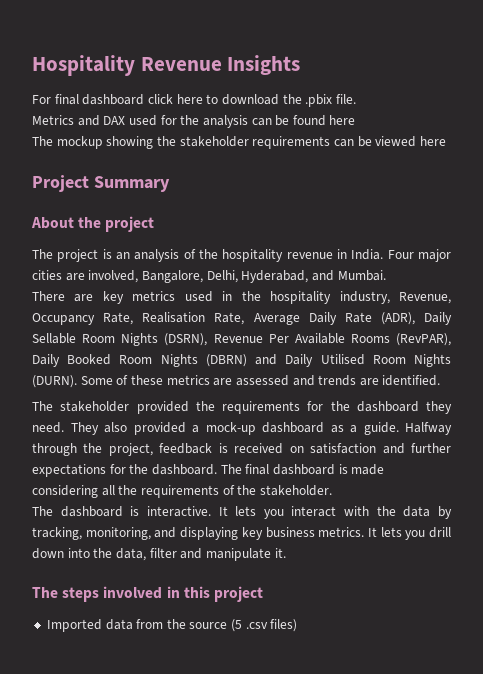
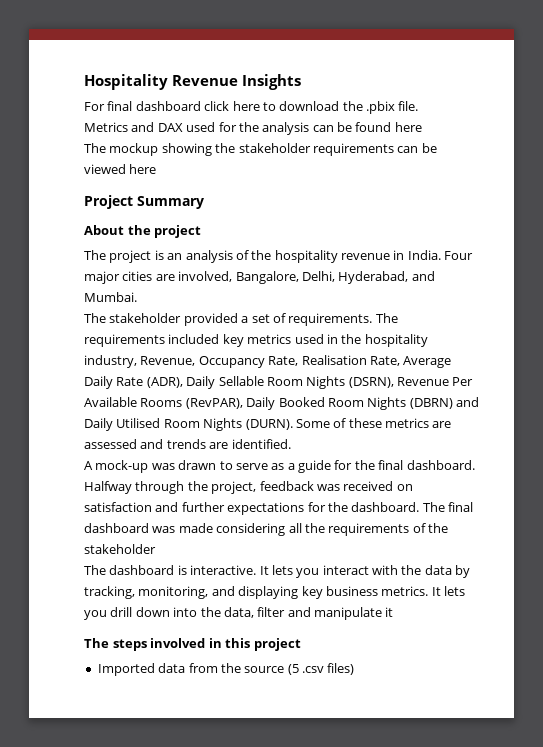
- There are key metrics used in the hospitality industry, Revenue, Occupancy Rate, Realisation Rate, Average Daily Rate (ADR), Daily Sellable Room Nights (DSRN), Revenue Per Available Rooms (RevPAR), Daily Booked Room Nights (DBRN) and Daily Utilised Room Nights (DURN).
+ The stakeholder provided a set of requirements. The requirements included key metrics used in the hospitality industry, Revenue, Occupancy Rate, Realisation Rate, Average Daily Rate (ADR), Daily Sellable Room Nights (DSRN), Revenue Per Available Rooms (RevPAR), Daily Booked Room Nights (DBRN) and Daily Utilised Room Nights (DURN).
- The stakeholder provided the requirements for the dashboard they need. They also provided a mock-up dashboard as a guide.
+ A mock-up was drawn to serve as a guide for the final dashboard.
- Halfway through the project, feedback is received on satisfaction and further expectations for the dashboard.
+ Halfway through the project, feedback was received on satisfaction and further expectations for the dashboard.
- The final dashboard is made considering all the requirements of the stakeholder.
+ The final dashboard was made considering all the requirements of the stakeholder
- It lets you drill down into the data, filter and manipulate it.
+ It lets you drill down into the data, filter and manipulate it

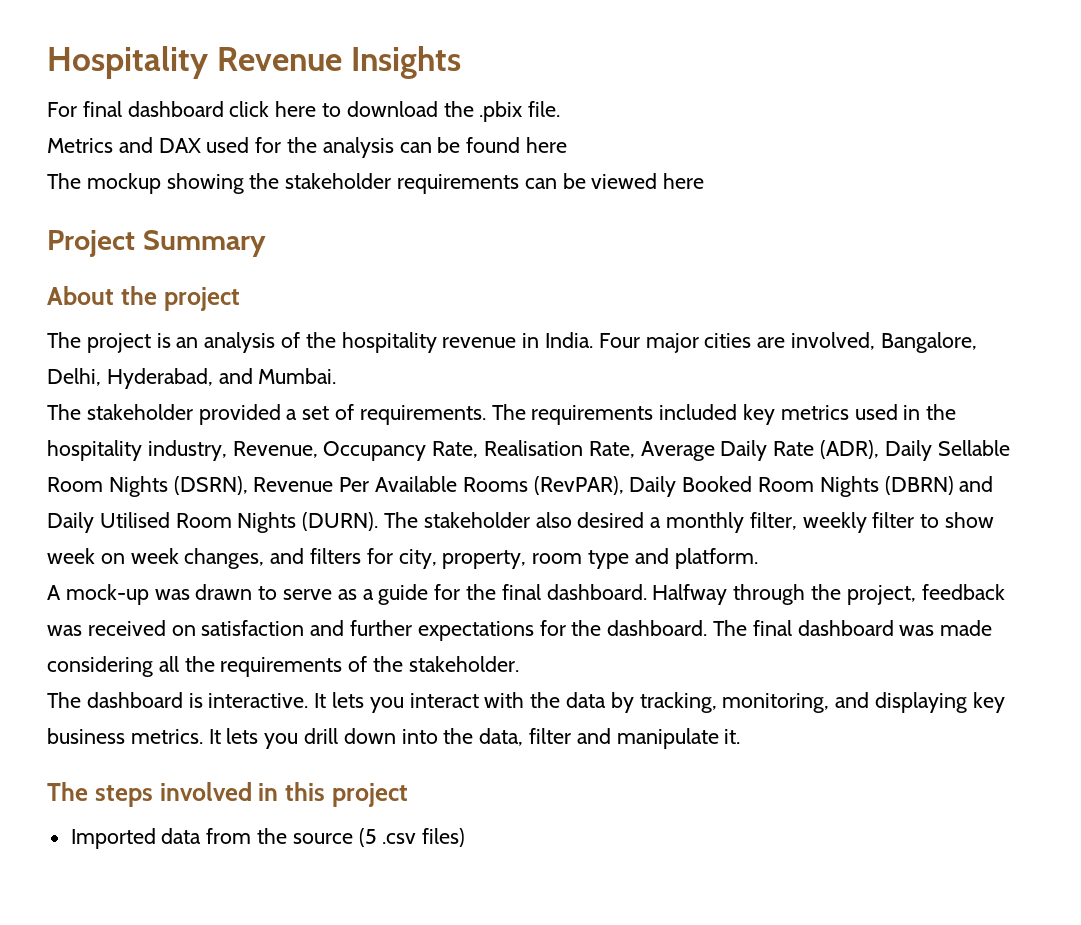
- Some of these metrics are assessed and trends are identified.
+ The stakeholder also desired a monthly filter, weekly filter to show week on week changes, and filters for city, property, room type and platform.
- The final dashboard was made considering all the requirements of the stakeholder
+ The final dashboard was made considering all the requirements of the stakeholder.
- It lets you drill down into the data, filter and manipulate it
+ It lets you drill down into the data, filter and manipulate it.

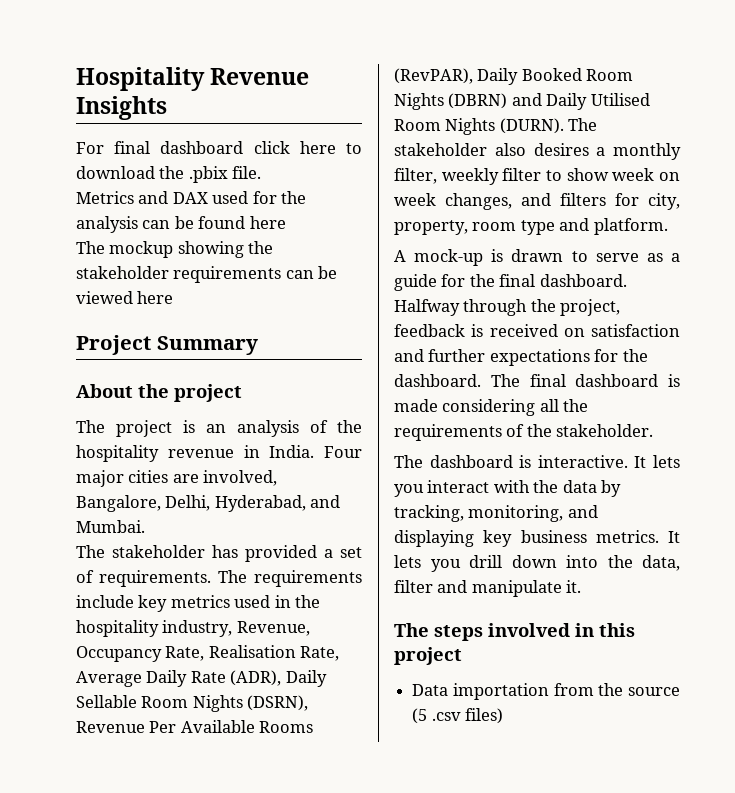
- The stakeholder provided a set of requirements.
+ The stakeholder has provided a set of requirements.
- The requirements included key metrics used in the hospitality industry, Revenue, Occupancy Rate, Realisation Rate, Average Daily Rate (ADR), Daily Sellable Room Nights (DSRN), Revenue Per Available Rooms (RevPAR), Daily Booked Room Nights (DBRN) and Daily Utilised Room Nights (DURN).
+ The requirements include key metrics used in the hospitality industry, Revenue, Occupancy Rate, Realisation Rate, Average Daily Rate (ADR), Daily Sellable Room Nights (DSRN), Revenue Per Available Rooms (RevPAR), Daily Booked Room Nights (DBRN) and Daily Utilised Room Nights (DURN).
- The stakeholder also desired a monthly filter, weekly filter to show week on week changes, and filters for city, property, room type and platform.
+ The stakeholder also desires a monthly filter, weekly filter to show week on week changes, and filters for city, property, room type and platform.
- A mock-up was drawn to serve as a guide for the final dashboard.
+ A mock-up is drawn to serve as a guide for the final dashboard.
- Halfway through the project, feedback was received on satisfaction and further expectations for the dashboard.
+ Halfway through the project, feedback is received on satisfaction and further expectations for the dashboard.
- The final dashboard was made considering all the requirements of the stakeholder.
+ The final dashboard is made considering all the requirements of the stakeholder.
- Imported data from the source (5 .csv files)
+ Data importation from the source (5 .csv files)

